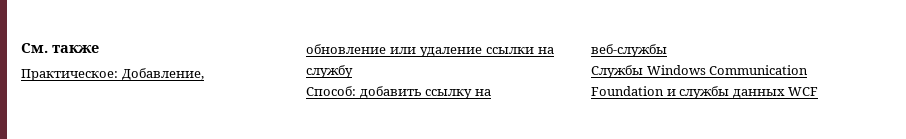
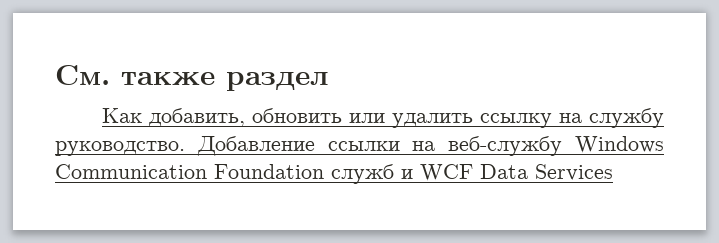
- См. также
- Практическое: Добавление, обновление или удаление ссылки на службу
- Способ: добавить ссылку на веб-службы
- Службы Windows Communication Foundation и службы данных WCF
+ См. также раздел
+ Как добавить, обновить или удалить ссылку на службу руководство. Добавление ссылки на веб-службу Windows Communication Foundation служб и WCF Data Services

